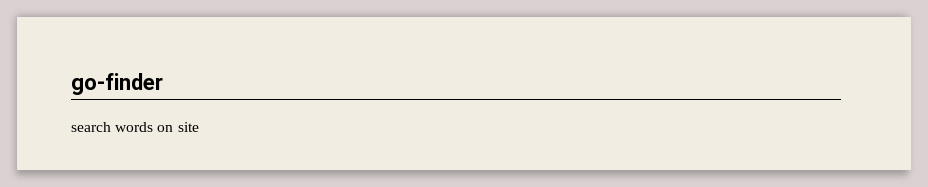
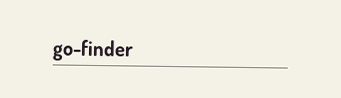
- search words on site

